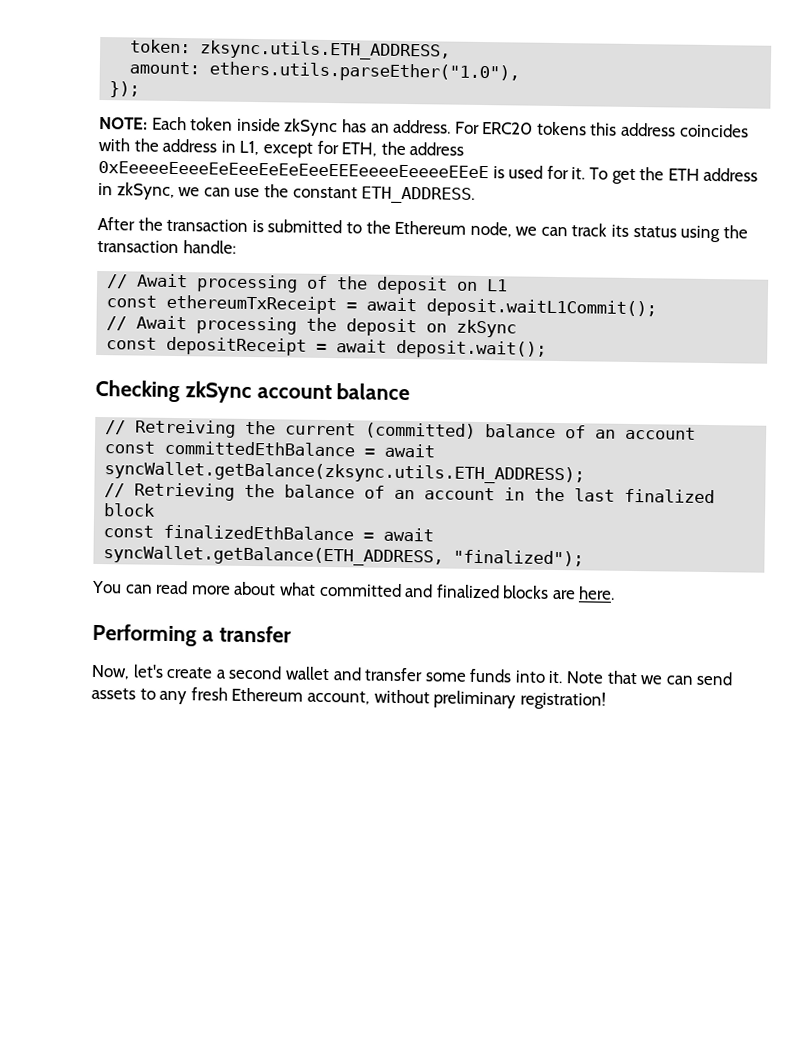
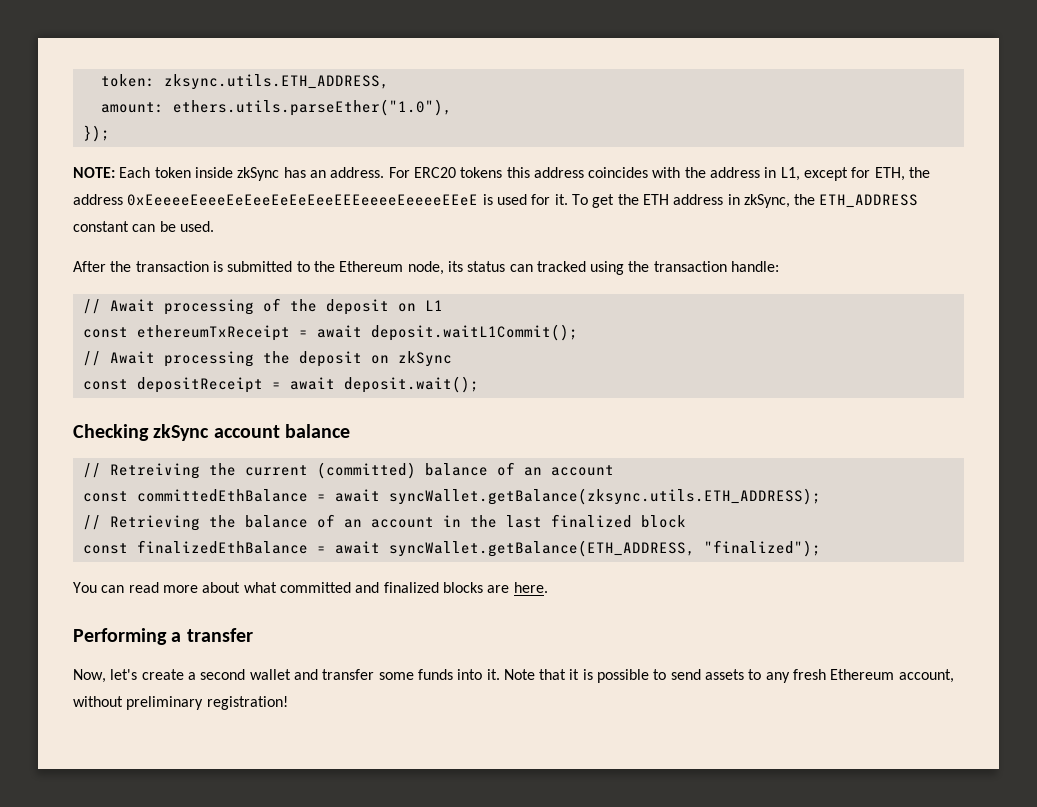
- To get the ETH address in zkSync, we can use the constant ETH_ADDRESS.
+ To get the ETH address in zkSync, the ETH_ADDRESS constant can be used.
- After the transaction is submitted to the Ethereum node, we can track its status using the transaction handle:
+ After the transaction is submitted to the Ethereum node, its status can tracked using the transaction handle:
- Note that we can send assets to any fresh Ethereum account, without preliminary registration!
+ Note that it is possible to send assets to any fresh Ethereum account, without preliminary registration!

